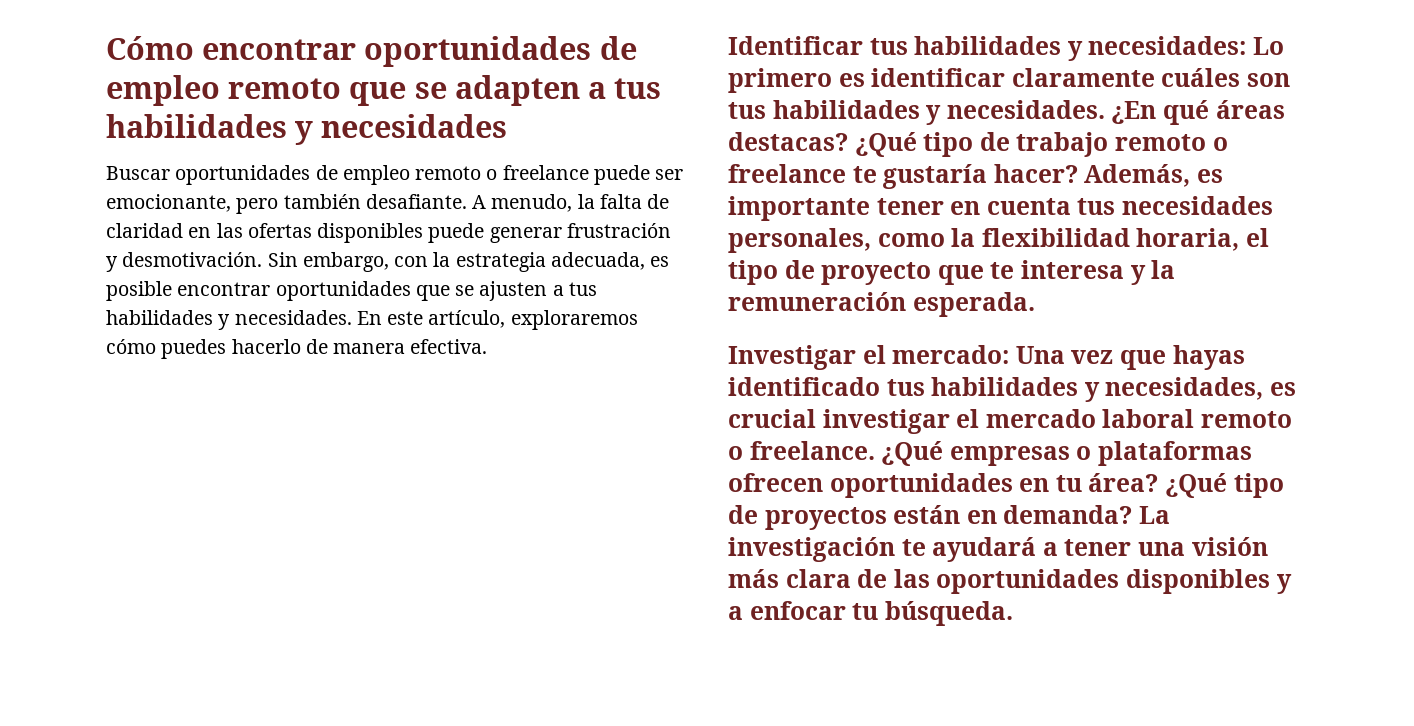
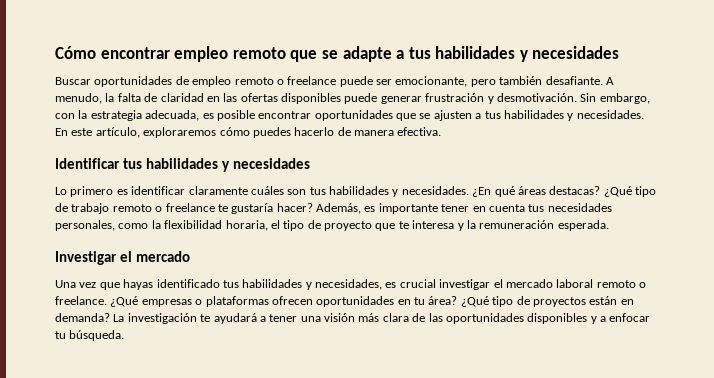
- Cómo encontrar oportunidades de empleo remoto que se adapten a tus habilidades y necesidades
+ Cómo encontrar empleo remoto que se adapte a tus habilidades y necesidades
- Identificar tus habilidades y necesidades: Lo primero es identificar claramente cuáles son tus habilidades y necesidades.
+ Identificar tus habilidades y necesidades
+ Lo primero es identificar claramente cuáles son tus habilidades y necesidades.
- Investigar el mercado: Una vez que hayas identificado tus habilidades y necesidades, es crucial investigar el mercado laboral remoto o freelance.
+ Investigar el mercado
+ Una vez que hayas identificado tus habilidades y necesidades, es crucial investigar el mercado laboral remoto o freelance.

